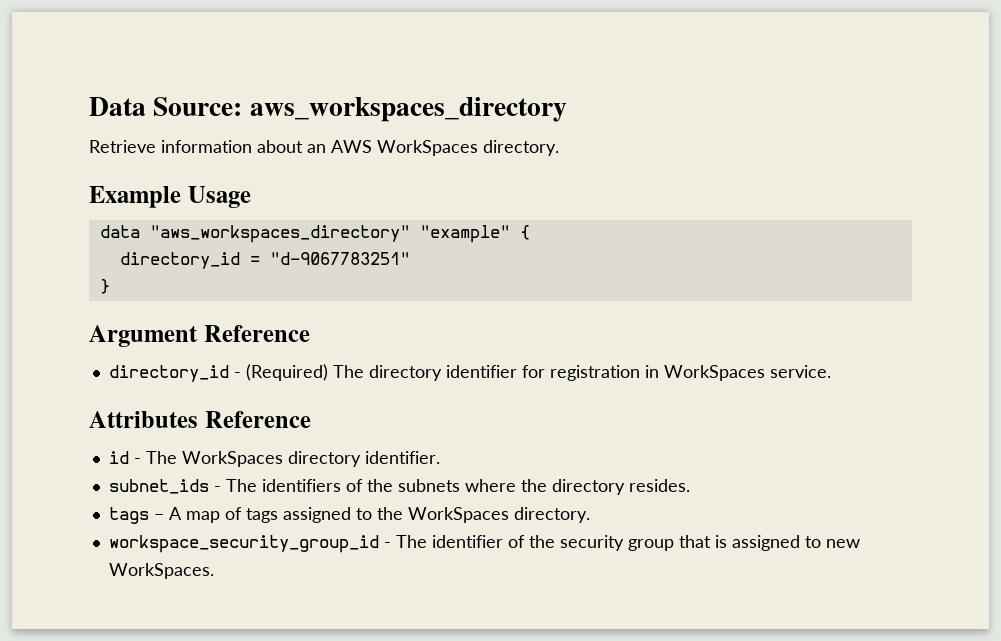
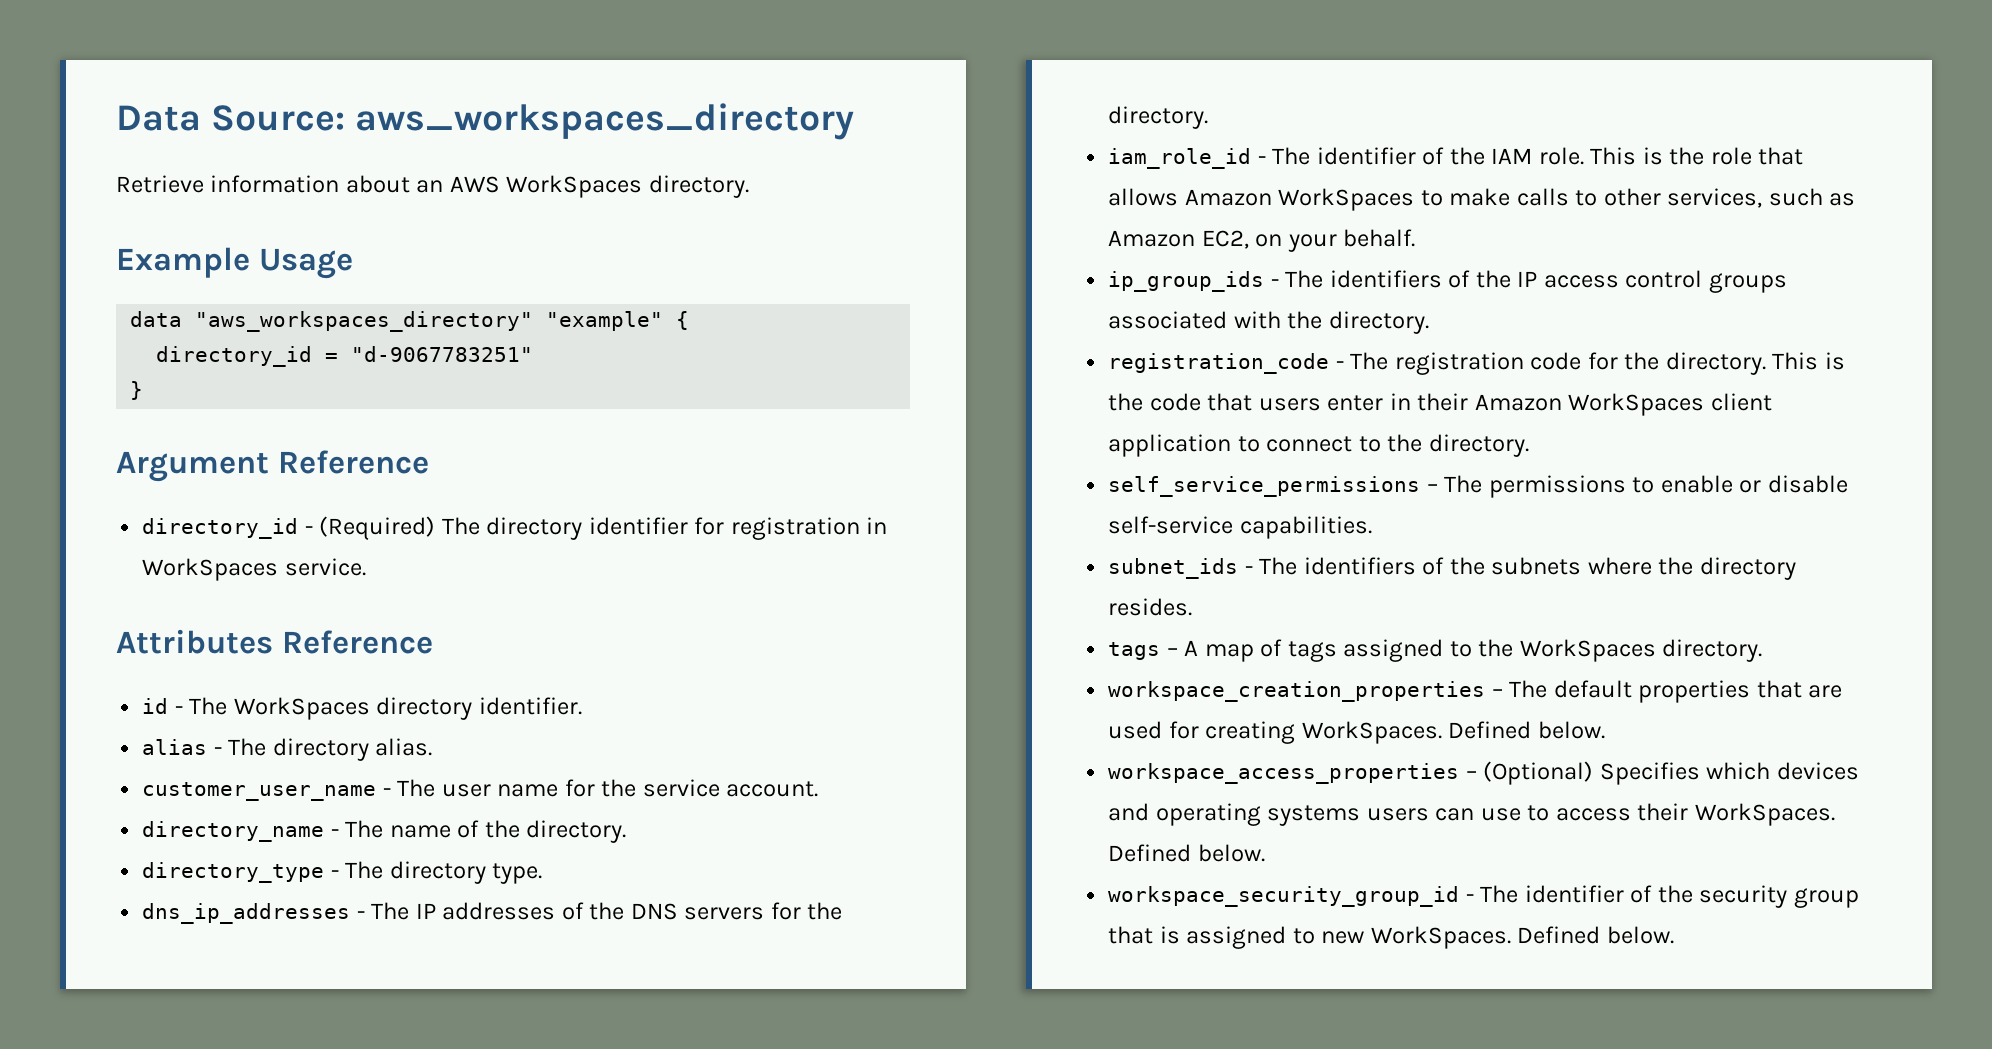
+ alias - The directory alias.
+ customer_user_name - The user name for the service account.
+ directory_name - The name of the directory.
+ directory_type - The directory type.
+ dns_ip_addresses - The IP addresses of the DNS servers for the directory.
+ iam_role_id - The identifier of the IAM role. This is the role that allows Amazon WorkSpaces to make calls to other services, such as Amazon EC2, on your behalf.
+ ip_group_ids - The identifiers of the IP access control groups associated with the directory.
+ registration_code - The registration code for the directory. This is the code that users enter in their Amazon WorkSpaces client application to connect to the directory.
+ self_service_permissions – The permissions to enable or disable self-service capabilities.
+ workspace_creation_properties – The default properties that are used for creating WorkSpaces. Defined below.
+ workspace_access_properties – (Optional) Specifies which devices and operating systems users can use to access their WorkSpaces. Defined below.
- workspace_security_group_id - The identifier of the security group that is assigned to new WorkSpaces.
+ workspace_security_group_id - The identifier of the security group that is assigned to new WorkSpaces. Defined below.

